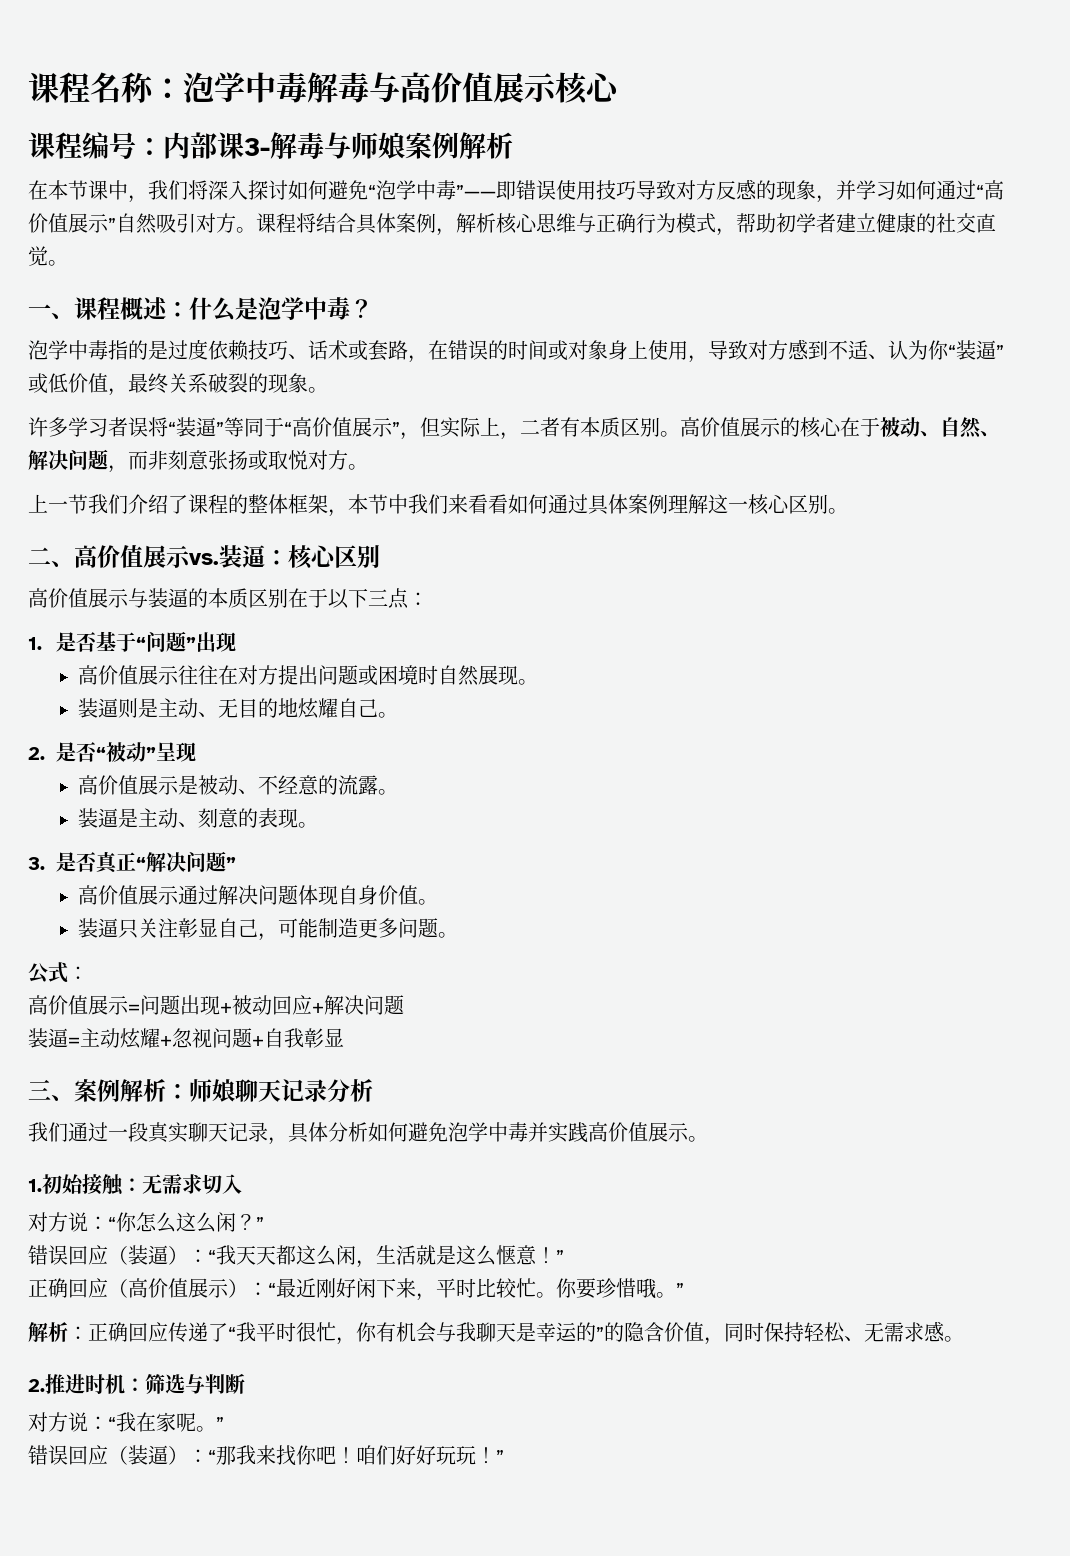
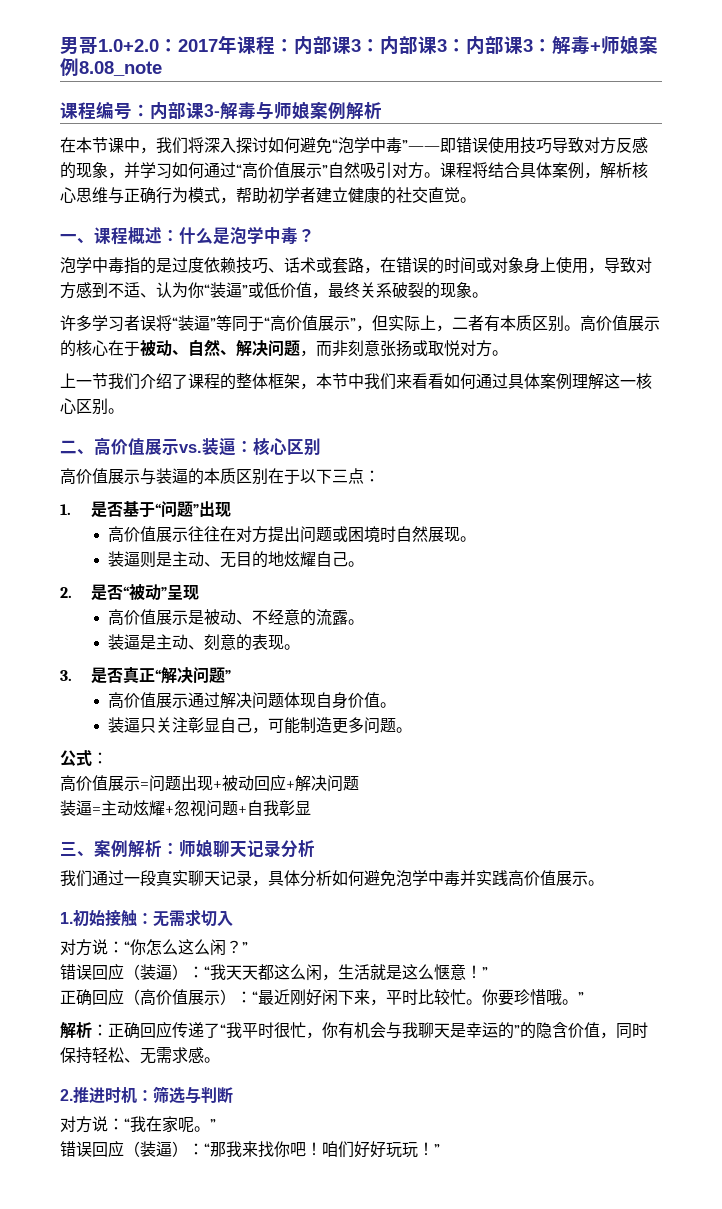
- 课程名称：泡学中毒解毒与高价值展示核心
+ 男哥1.0+2.0：2017年课程：内部课3：内部课3：内部课3：解毒+师娘案例8.08_note

